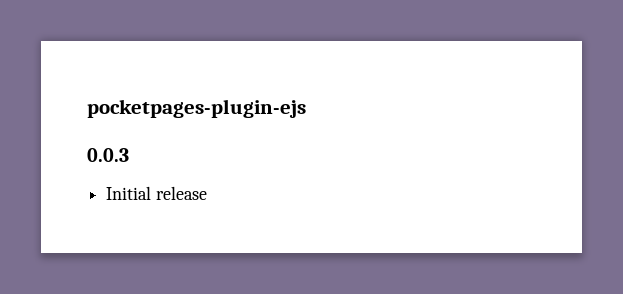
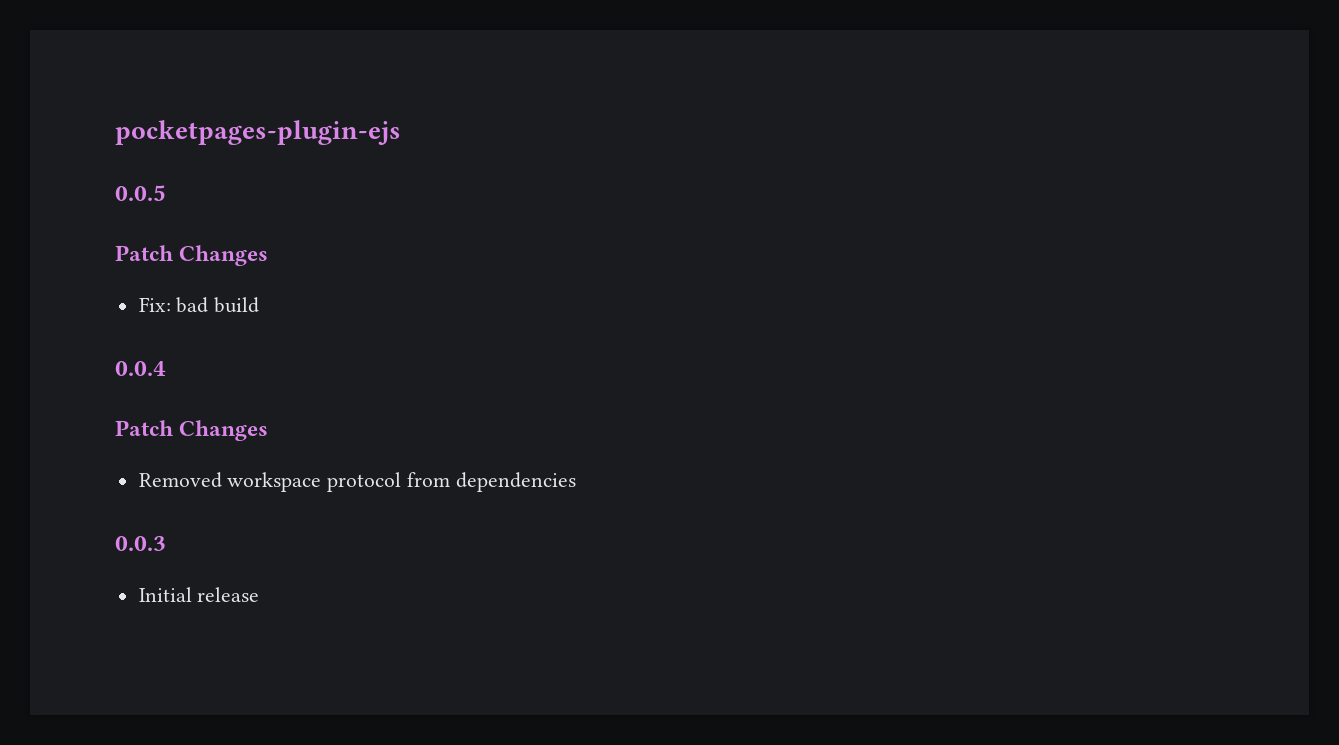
+ 0.0.5
+ Patch Changes
+ Fix: bad build
+ 0.0.4
+ Patch Changes
+ Removed workspace protocol from dependencies

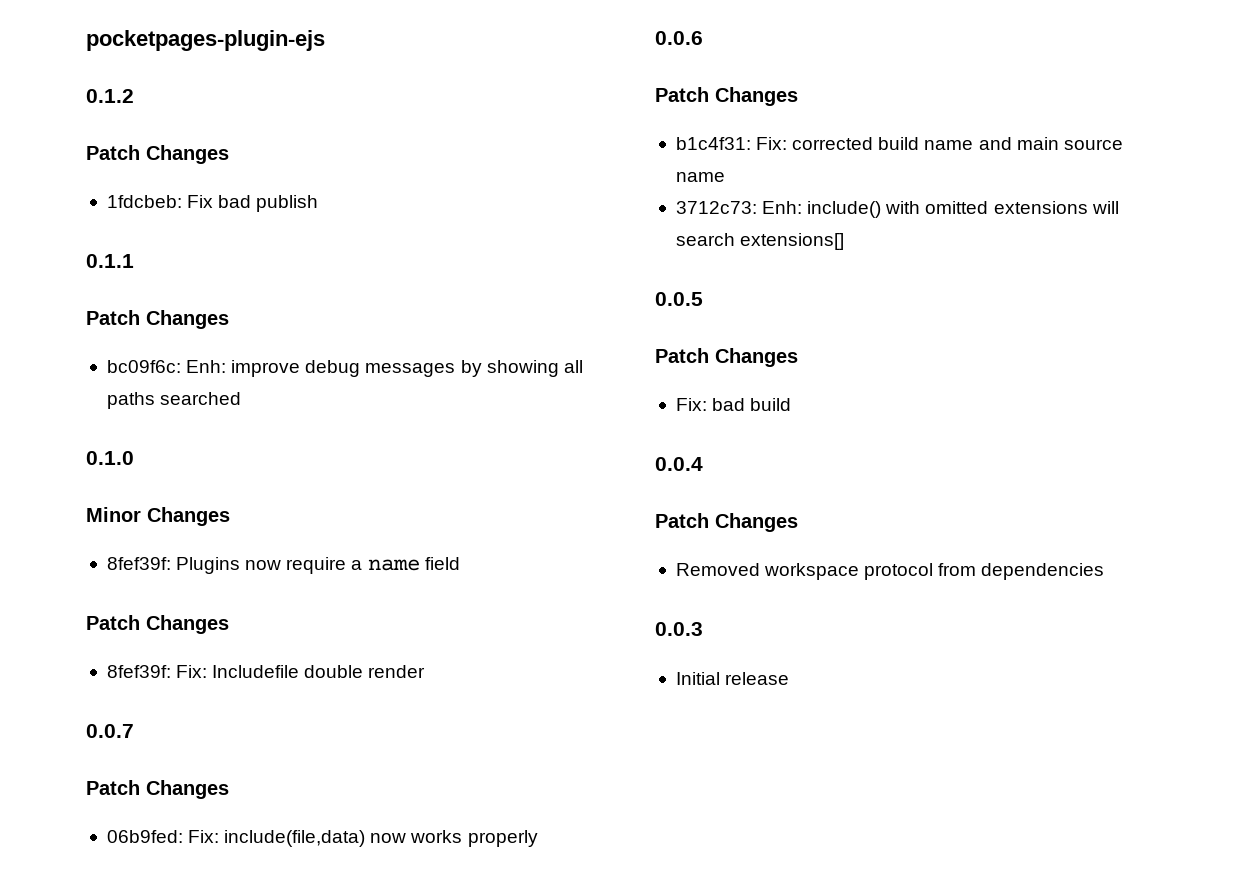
+ 0.1.2
+ Patch Changes
+ 1fdcbeb: Fix bad publish
+ 0.1.1
+ Patch Changes
+ bc09f6c: Enh: improve debug messages by showing all paths searched
+ 0.1.0
+ Minor Changes
+ 8fef39f: Plugins now require a name field
+ Patch Changes
+ 8fef39f: Fix: Includefile double render
+ 0.0.7
+ Patch Changes
+ 06b9fed: Fix: include(file,data) now works properly
+ 0.0.6
+ Patch Changes
+ b1c4f31: Fix: corrected build name and main source name
+ 3712c73: Enh: include() with omitted extensions will search extensions[]

